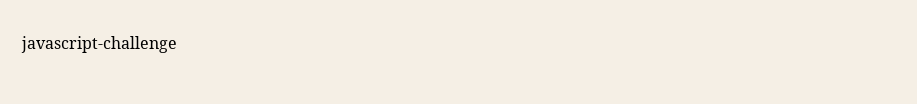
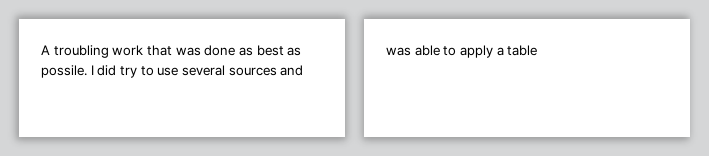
- javascript-challenge
+ A troubling work that was done as best as possile. I did try to use several sources and was able to apply a table

